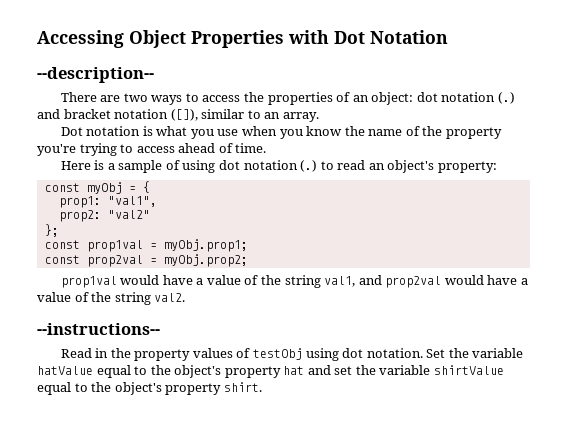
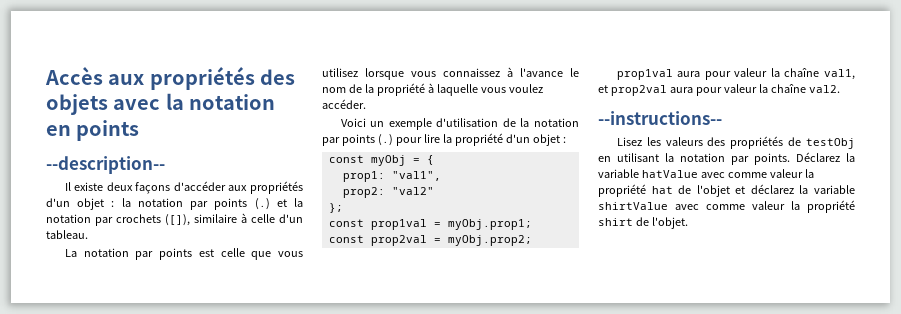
- Accessing Object Properties with Dot Notation
+ Accès aux propriétés des objets avec la notation en points
  --description--
- There are two ways to access the properties of an object: dot notation (.) and bracket notation ([]), similar to an array.
- Dot notation is what you use when you know the name of the property you're trying to access ahead of time.
- Here is a sample of using dot notation (.) to read an object's property:
+ Il existe deux façons d'accéder aux propriétés d'un objet : la notation par points (.) et la notation par crochets ([]), similaire à celle d'un tableau.
+ La notation par points est celle que vous utilisez lorsque vous connaissez à l'avance le nom de la propriété à laquelle vous voulez accéder.
+ Voici un exemple d'utilisation de la notation par points (.) pour lire la propriété d'un objet :
- prop1val would have a value of the string val1, and prop2val would have a value of the string val2.
+ prop1val aura pour valeur la chaîne val1, et prop2val aura pour valeur la chaîne val2.
  --instructions--
- Read in the property values of testObj using dot notation. Set the variable hatValue equal to the object's property hat and set the variable shirtValue equal to the object's property shirt.
+ Lisez les valeurs des propriétés de testObj en utilisant la notation par points. Déclarez la variable hatValue avec comme valeur la propriété hat de l'objet et déclarez la variable shirtValue avec comme valeur la propriété shirt de l'objet.

